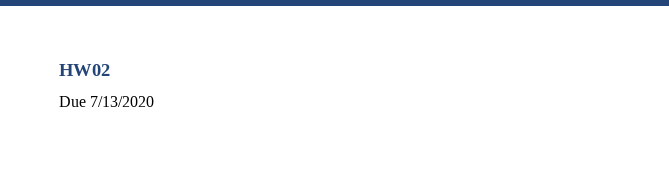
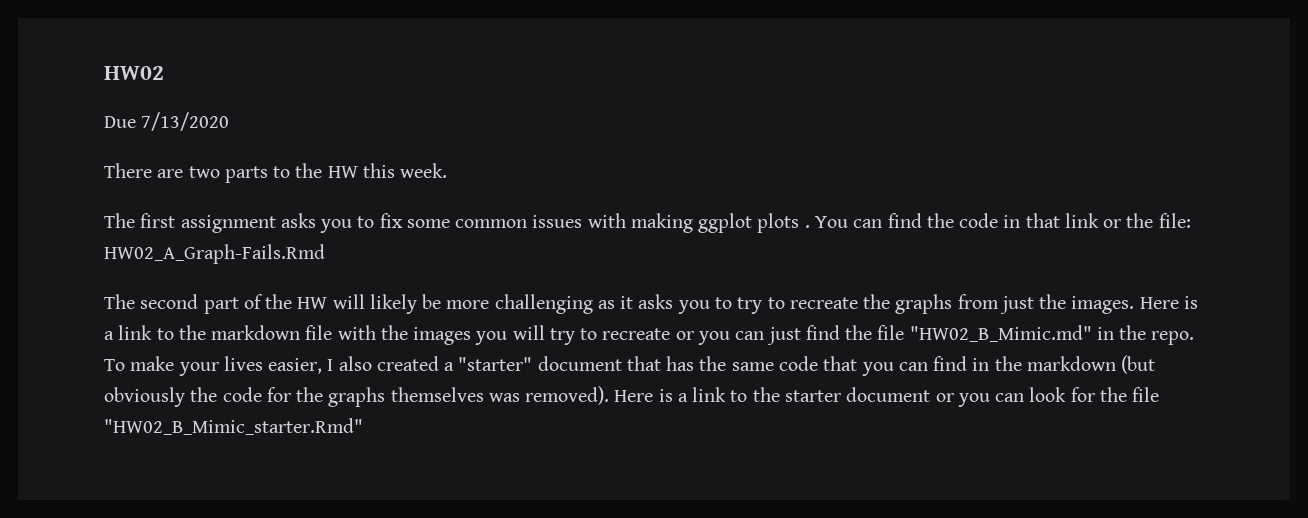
+ There are two parts to the HW this week.
+ The first assignment asks you to fix some common issues with making ggplot plots . You can find the code in that link or the file: HW02_A_Graph-Fails.Rmd
+ The second part of the HW will likely be more challenging as it asks you to try to recreate the graphs from just the images. Here is a link to the markdown file with the images you will try to recreate or you can just find the file "HW02_B_Mimic.md" in the repo. To make your lives easier, I also created a "starter" document that has the same code that you can find in the markdown (but obviously the code for the graphs themselves was removed). Here is a link to the starter document or you can look for the file "HW02_B_Mimic_starter.Rmd"

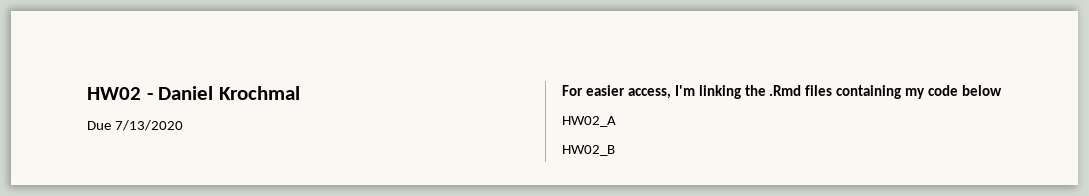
- HW02
+ HW02 - Daniel Krochmal
- There are two parts to the HW this week.
- The first assignment asks you to fix some common issues with making ggplot plots . You can find the code in that link or the file: HW02_A_Graph-Fails.Rmd
- The second part of the HW will likely be more challenging as it asks you to try to recreate the graphs from just the images. Here is a link to the markdown file with the images you will try to recreate or you can just find the file "HW02_B_Mimic.md" in the repo. To make your lives easier, I also created a "starter" document that has the same code that you can find in the markdown (but obviously the code for the graphs themselves was removed). Here is a link to the starter document or you can look for the file "HW02_B_Mimic_starter.Rmd"
+ For easier access, I'm linking the .Rmd files containing my code below
+ HW02_A
+ HW02_B

